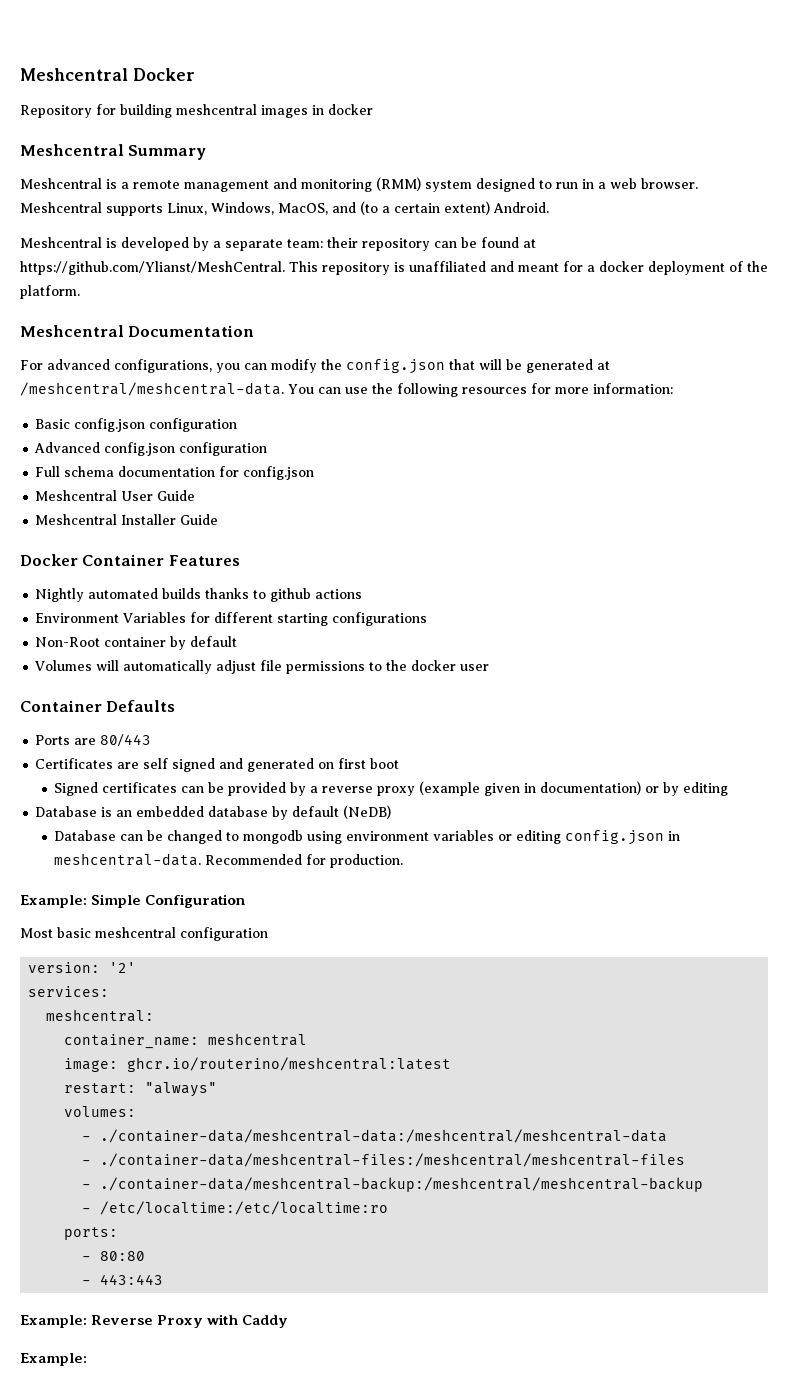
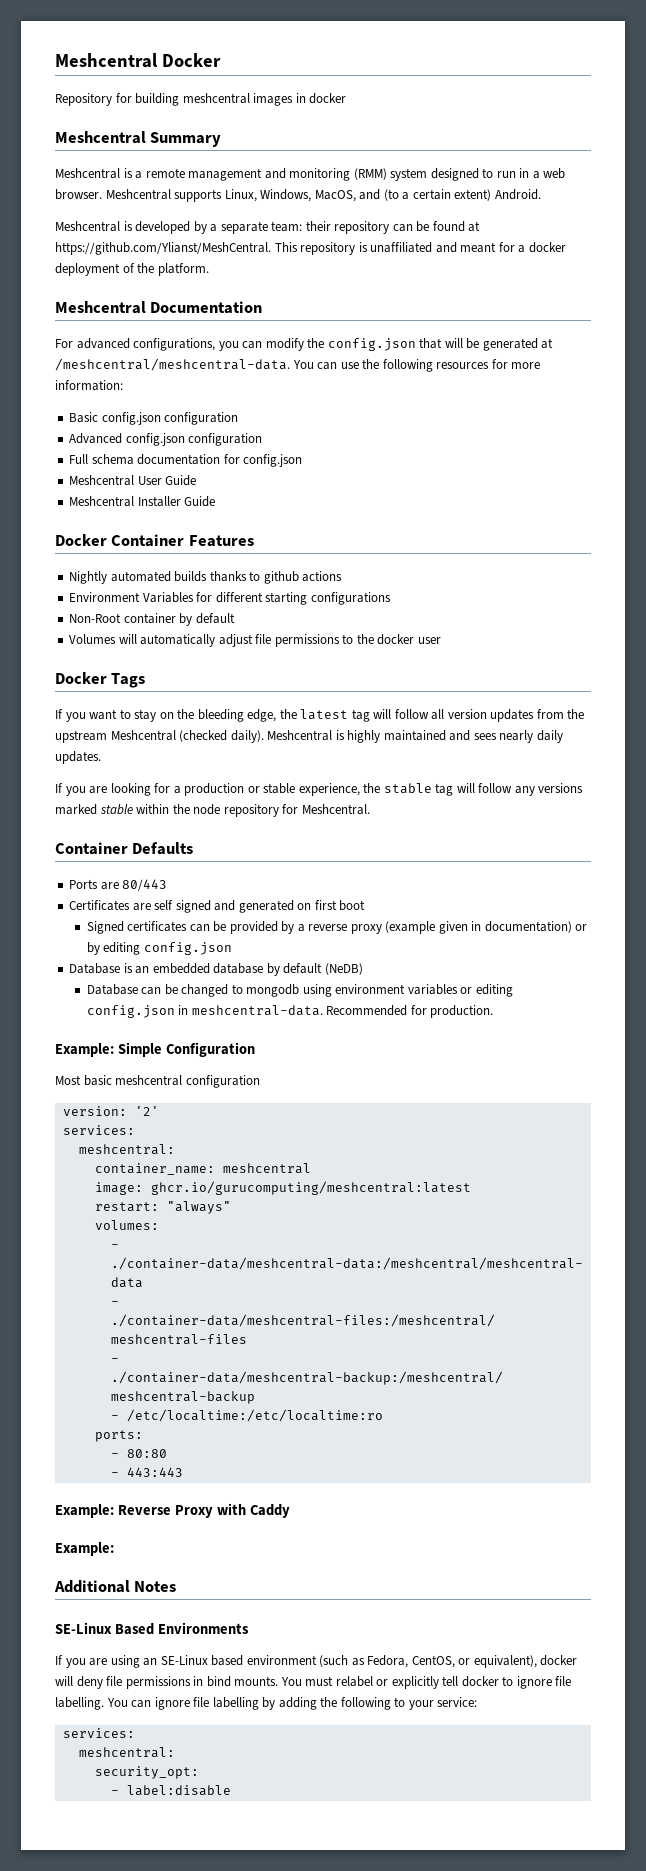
+ Docker Tags
+ If you want to stay on the bleeding edge, the latest tag will follow all version updates from the upstream Meshcentral (checked daily). Meshcentral is highly maintained and sees nearly daily updates.
+ If you are looking for a production or stable experience, the stable tag will follow any versions marked stable within the node repository for Meshcentral.
- Signed certificates can be provided by a reverse proxy (example given in documentation) or by editing
+ Signed certificates can be provided by a reverse proxy (example given in documentation) or by editing config.json
- image: ghcr.io/routerino/meshcentral:latest
+ image: ghcr.io/gurucomputing/meshcentral:latest
+ Additional Notes
+ SE-Linux Based Environments
+ If you are using an SE-Linux based environment (such as Fedora, CentOS, or equivalent), docker will deny file permissions in bind mounts. You must relabel or explicitly tell docker to ignore file labelling. You can ignore file labelling by adding the following to your service:
+ services:
+ meshcentral:
+ security_opt:
+ - label:disable

